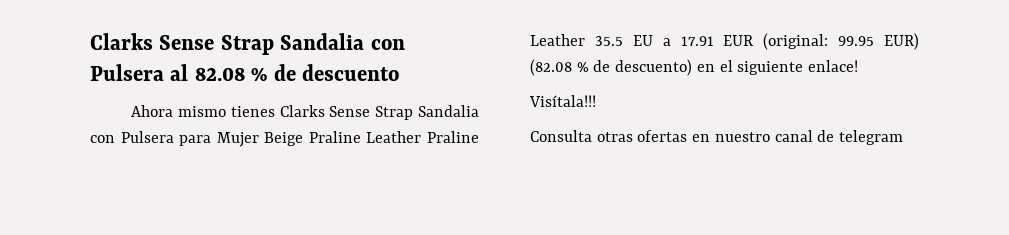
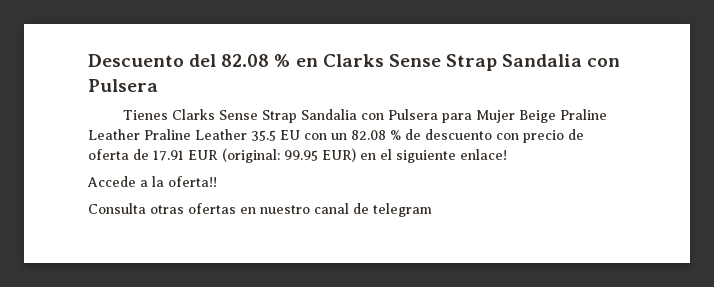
- Clarks Sense Strap Sandalia con Pulsera al 82.08 % de descuento
- Ahora mismo tienes Clarks Sense Strap Sandalia con Pulsera para Mujer Beige Praline Leather Praline Leather 35.5 EU a 17.91 EUR (original: 99.95 EUR) (82.08 % de descuento) en el siguiente enlace!
+ Descuento del 82.08 % en Clarks Sense Strap Sandalia con Pulsera
+ Tienes Clarks Sense Strap Sandalia con Pulsera para Mujer Beige Praline Leather Praline Leather 35.5 EU con un 82.08 % de descuento con precio de oferta de 17.91 EUR (original: 99.95 EUR) en el siguiente enlace!
- Visítala!!!
+ Accede a la oferta!!

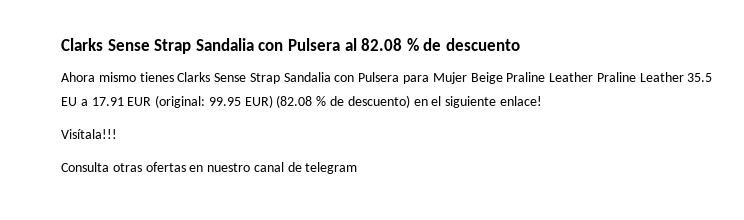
- Descuento del 82.08 % en Clarks Sense Strap Sandalia con Pulsera
- Tienes Clarks Sense Strap Sandalia con Pulsera para Mujer Beige Praline Leather Praline Leather 35.5 EU con un 82.08 % de descuento con precio de oferta de 17.91 EUR (original: 99.95 EUR) en el siguiente enlace!
+ Clarks Sense Strap Sandalia con Pulsera al 82.08 % de descuento
+ Ahora mismo tienes Clarks Sense Strap Sandalia con Pulsera para Mujer Beige Praline Leather Praline Leather 35.5 EU a 17.91 EUR (original: 99.95 EUR) (82.08 % de descuento) en el siguiente enlace!
- Accede a la oferta!!
+ Visítala!!!

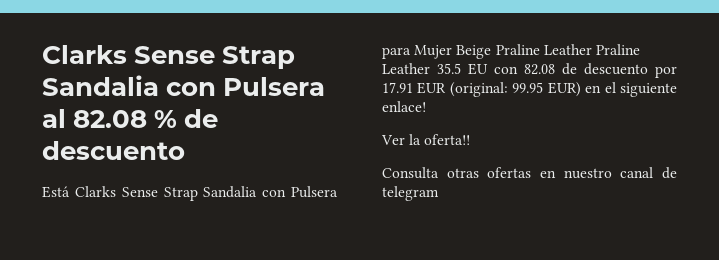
- Ahora mismo tienes Clarks Sense Strap Sandalia con Pulsera para Mujer Beige Praline Leather Praline Leather 35.5 EU a 17.91 EUR (original: 99.95 EUR) (82.08 % de descuento) en el siguiente enlace!
+ Está Clarks Sense Strap Sandalia con Pulsera para Mujer Beige Praline Leather Praline Leather 35.5 EU con 82.08 de descuento por 17.91 EUR (original: 99.95 EUR) en el siguiente enlace!
- Visítala!!!
+ Ver la oferta!!

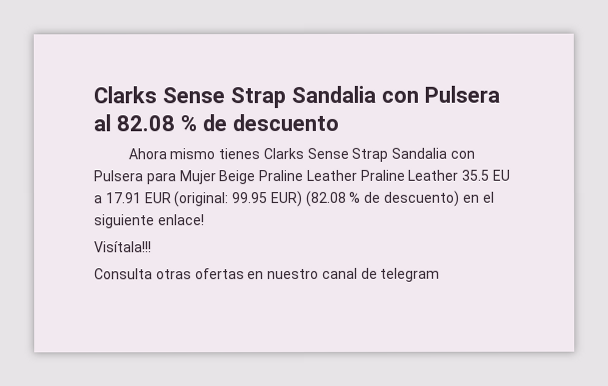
- Está Clarks Sense Strap Sandalia con Pulsera para Mujer Beige Praline Leather Praline Leather 35.5 EU con 82.08 de descuento por 17.91 EUR (original: 99.95 EUR) en el siguiente enlace!
+ Ahora mismo tienes Clarks Sense Strap Sandalia con Pulsera para Mujer Beige Praline Leather Praline Leather 35.5 EU a 17.91 EUR (original: 99.95 EUR) (82.08 % de descuento) en el siguiente enlace!
- Ver la oferta!!
+ Visítala!!!

